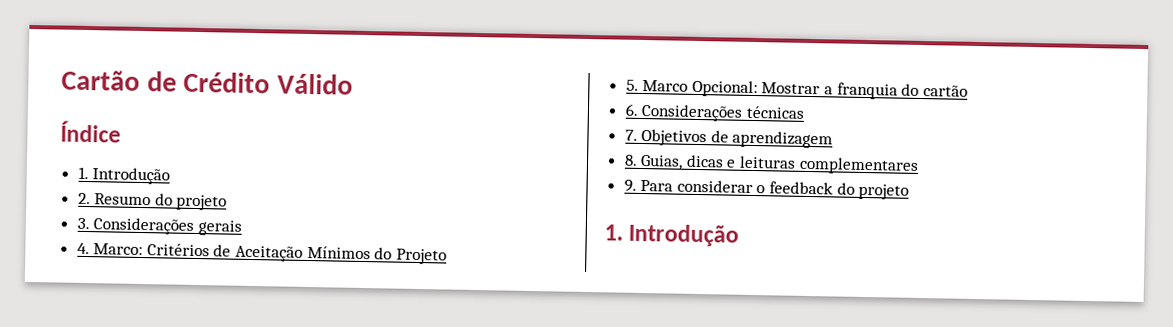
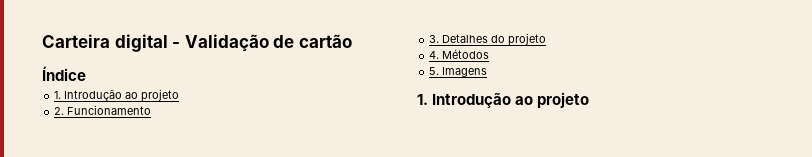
- Cartão de Crédito Válido
+ Carteira digital - Validação de cartão
  Índice
- 1. Introdução
+ 1. Introdução ao projeto
- 2. Resumo do projeto
- 3. Considerações gerais
- 4. Marco: Critérios de Aceitação Mínimos do Projeto
- 5. Marco Opcional: Mostrar a franquia do cartão
- 6. Considerações técnicas
- 7. Objetivos de aprendizagem
- 8. Guias, dicas e leituras complementares
- 9. Para considerar o feedback do projeto
- 1. Introdução
+ 2. Funcionamento
+ 3. Detalhes do projeto
+ 4. Métodos
+ 5. Imagens
+ 1. Introdução ao projeto

